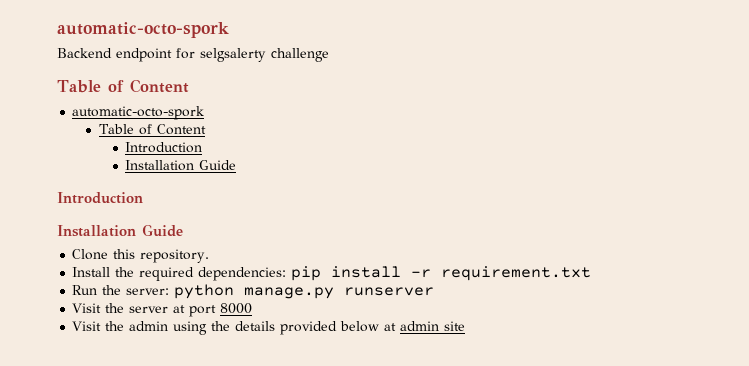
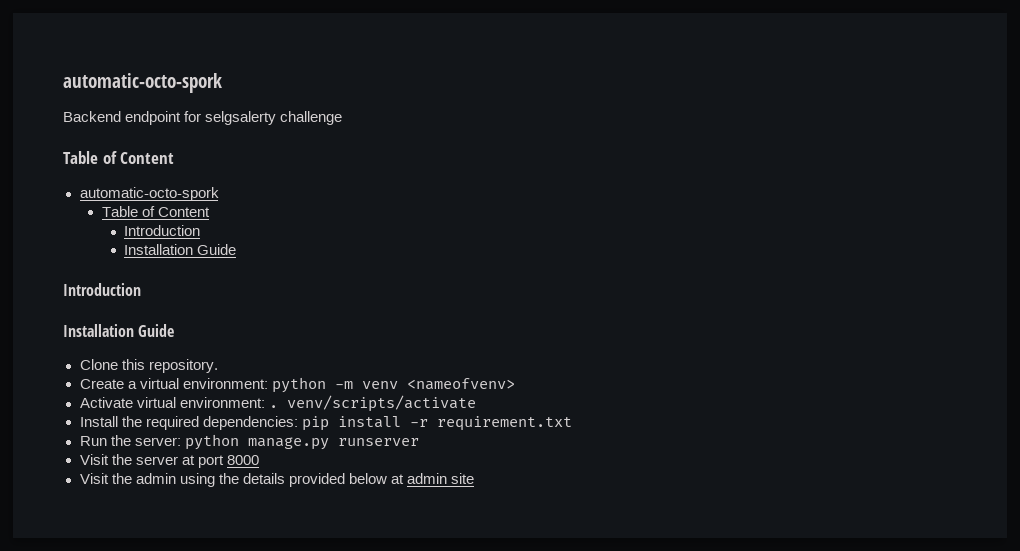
+ Create a virtual environment: python -m venv <nameofvenv>
+ Activate virtual environment: . venv/scripts/activate

